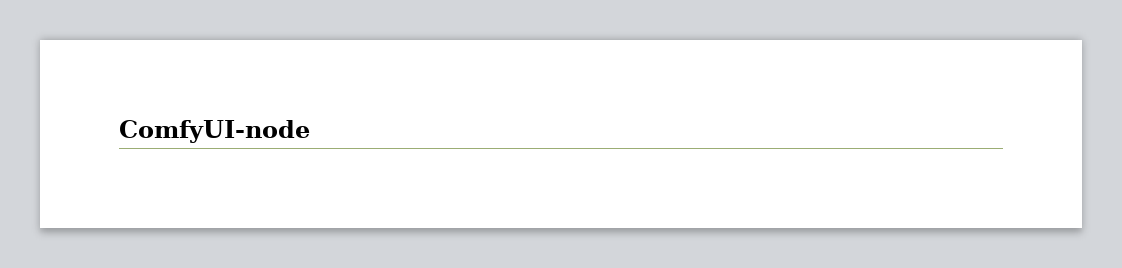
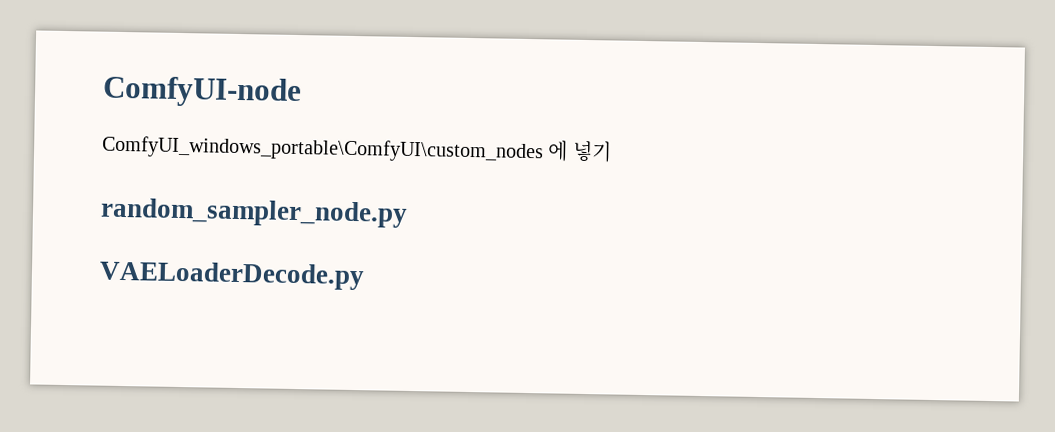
+ ComfyUI_windows_portable\ComfyUI\custom_nodes 에 넣기
+ random_sampler_node.py
+ VAELoaderDecode.py

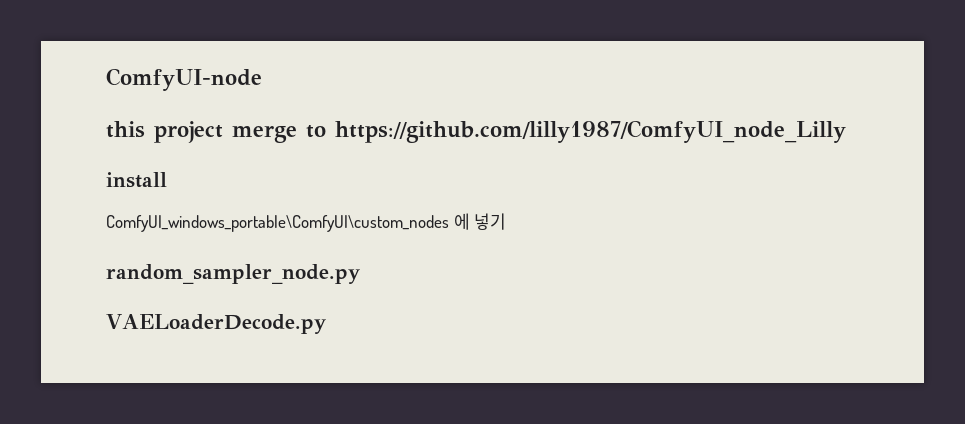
+ this project merge to https://github.com/lilly1987/ComfyUI_node_Lilly
+ install

